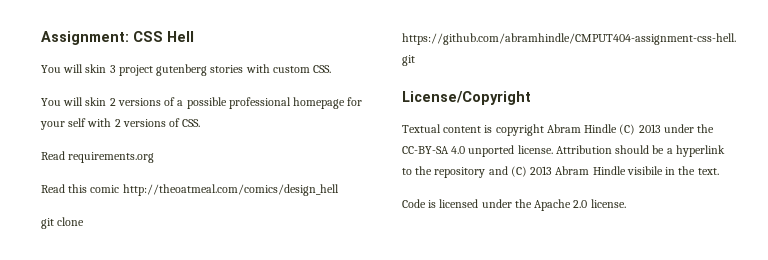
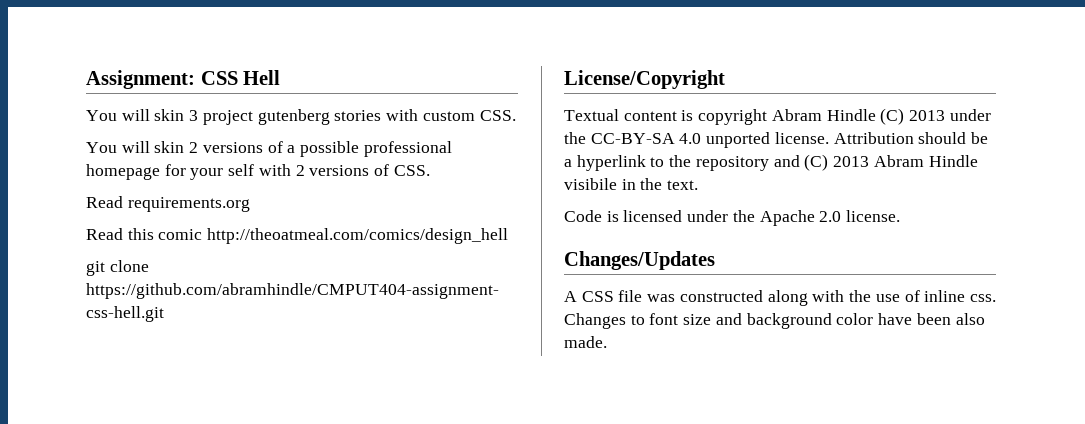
+ Changes/Updates
+ A CSS file was constructed along with the use of inline css. Changes to font size and background color have been also made.

